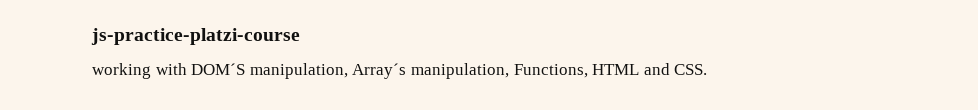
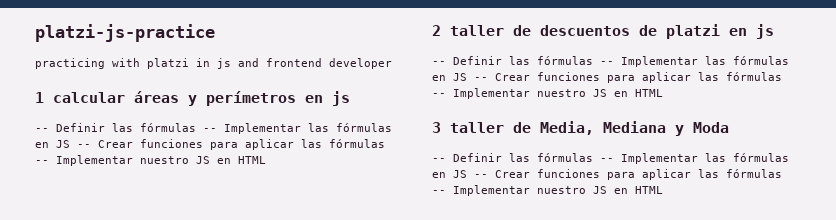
- js-practice-platzi-course
- working with DOM´S manipulation, Array´s manipulation, Functions, HTML and CSS.
+ platzi-js-practice
+ practicing with platzi in js and frontend developer
+ 1 calcular áreas y perímetros en js
+ -- Definir las fórmulas -- Implementar las fórmulas en JS -- Crear funciones para aplicar las fórmulas -- Implementar nuestro JS en HTML
+ 2 taller de descuentos de platzi en js
+ -- Definir las fórmulas -- Implementar las fórmulas en JS -- Crear funciones para aplicar las fórmulas -- Implementar nuestro JS en HTML
+ 3 taller de Media, Mediana y Moda
+ -- Definir las fórmulas -- Implementar las fórmulas en JS -- Crear funciones para aplicar las fórmulas -- Implementar nuestro JS en HTML

